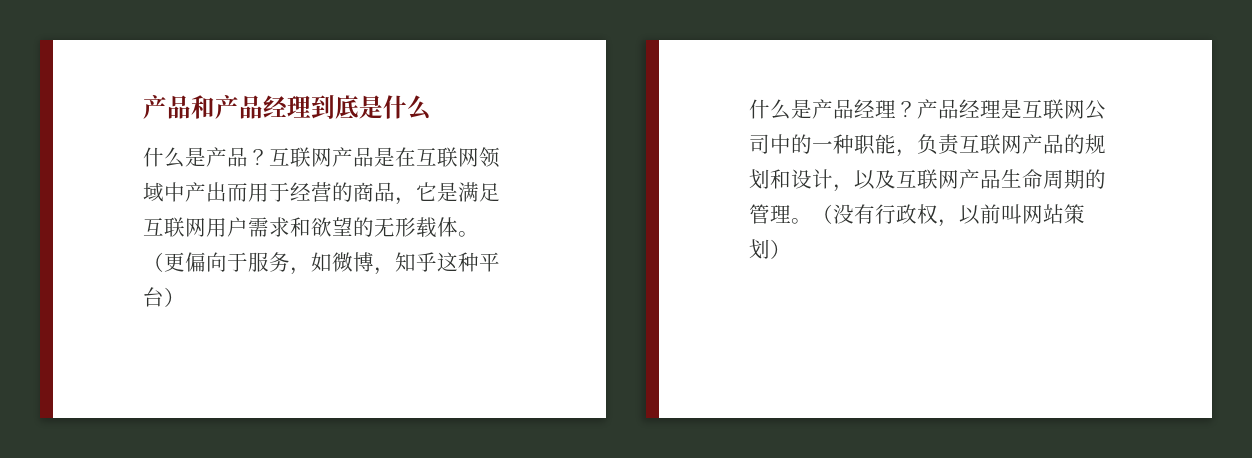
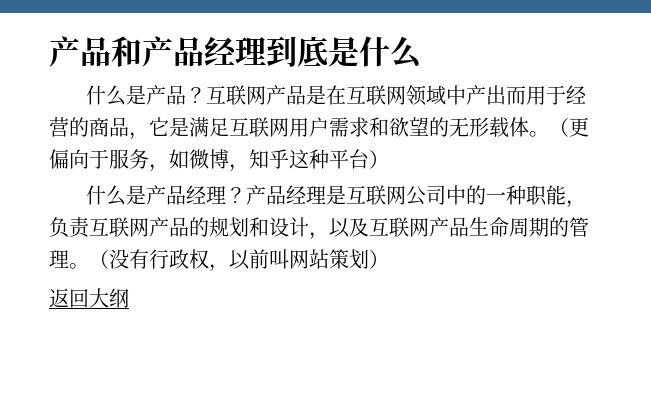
+ 返回大纲

